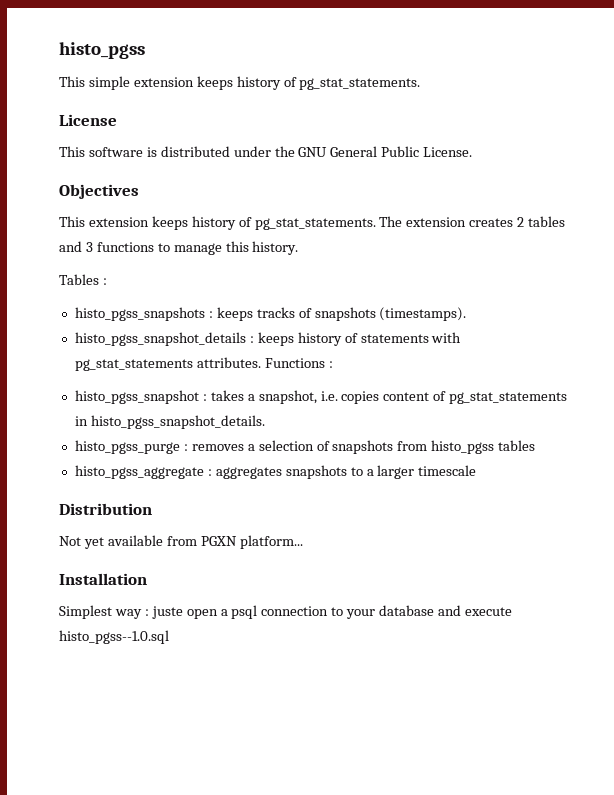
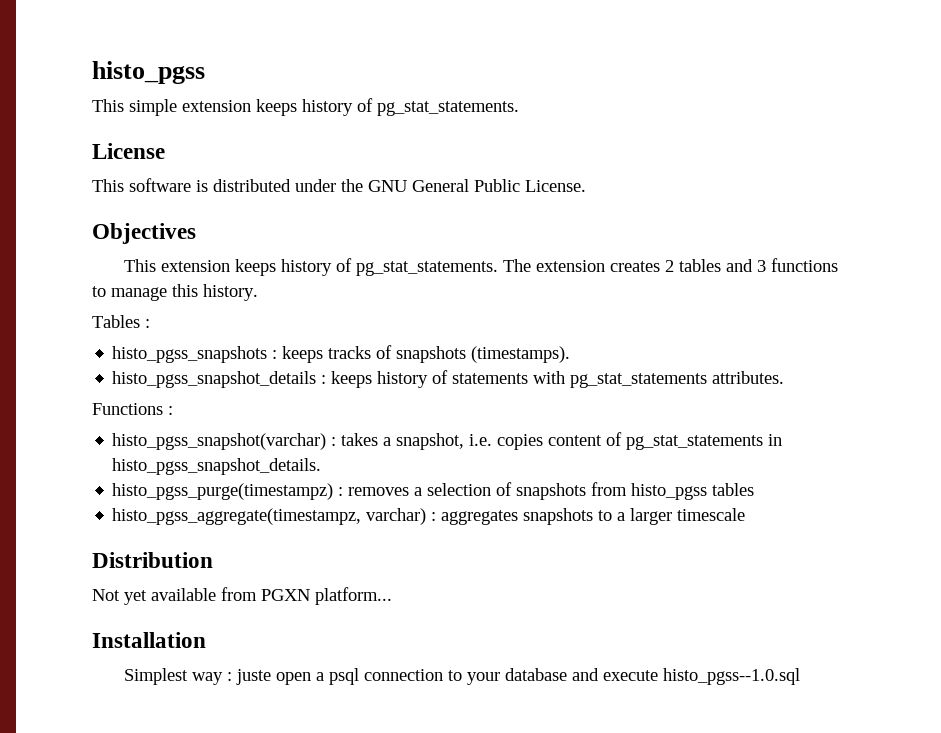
- histo_pgss_snapshot_details : keeps history of statements with pg_stat_statements attributes. Functions :
+ histo_pgss_snapshot_details : keeps history of statements with pg_stat_statements attributes.
+ Functions :
- histo_pgss_snapshot : takes a snapshot, i.e. copies content of pg_stat_statements in histo_pgss_snapshot_details.
+ histo_pgss_snapshot(varchar) : takes a snapshot, i.e. copies content of pg_stat_statements in histo_pgss_snapshot_details.
- histo_pgss_purge : removes a selection of snapshots from histo_pgss tables
+ histo_pgss_purge(timestampz) : removes a selection of snapshots from histo_pgss tables
- histo_pgss_aggregate : aggregates snapshots to a larger timescale
+ histo_pgss_aggregate(timestampz, varchar) : aggregates snapshots to a larger timescale

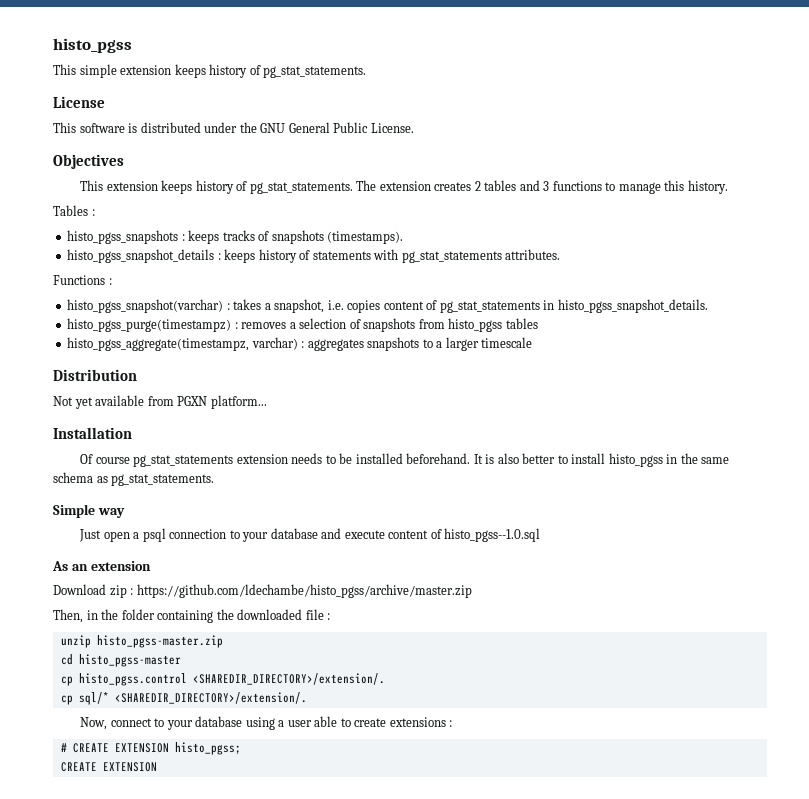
- Simplest way : juste open a psql connection to your database and execute histo_pgss--1.0.sql
+ Of course pg_stat_statements extension needs to be installed beforehand. It is also better to install histo_pgss in the same schema as pg_stat_statements.
+ Simple way
+ Just open a psql connection to your database and execute content of histo_pgss--1.0.sql
+ As an extension
+ Download zip : https://github.com/ldechambe/histo_pgss/archive/master.zip
+ Then, in the folder containing the downloaded file :
+ unzip histo_pgss-master.zip
+ cd histo_pgss-master
+ cp histo_pgss.control <SHAREDIR_DIRECTORY>/extension/.
+ cp sql/* <SHAREDIR_DIRECTORY>/extension/.
+ Now, connect to your database using a user able to create extensions :
+ # CREATE EXTENSION histo_pgss;
+ CREATE EXTENSION

